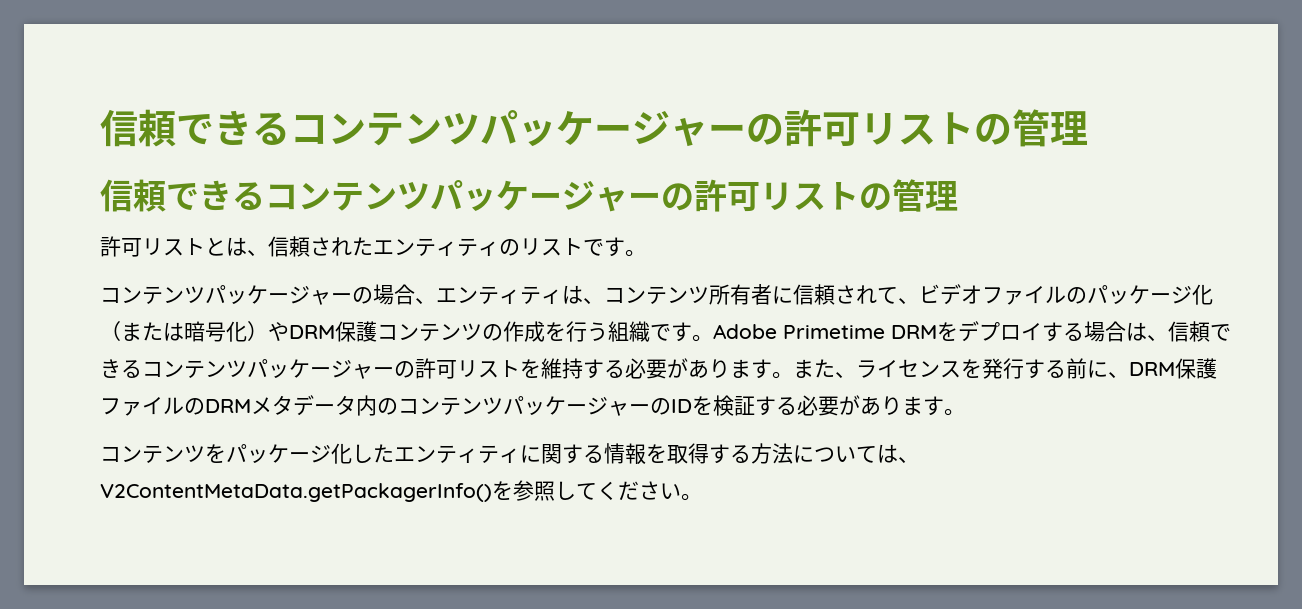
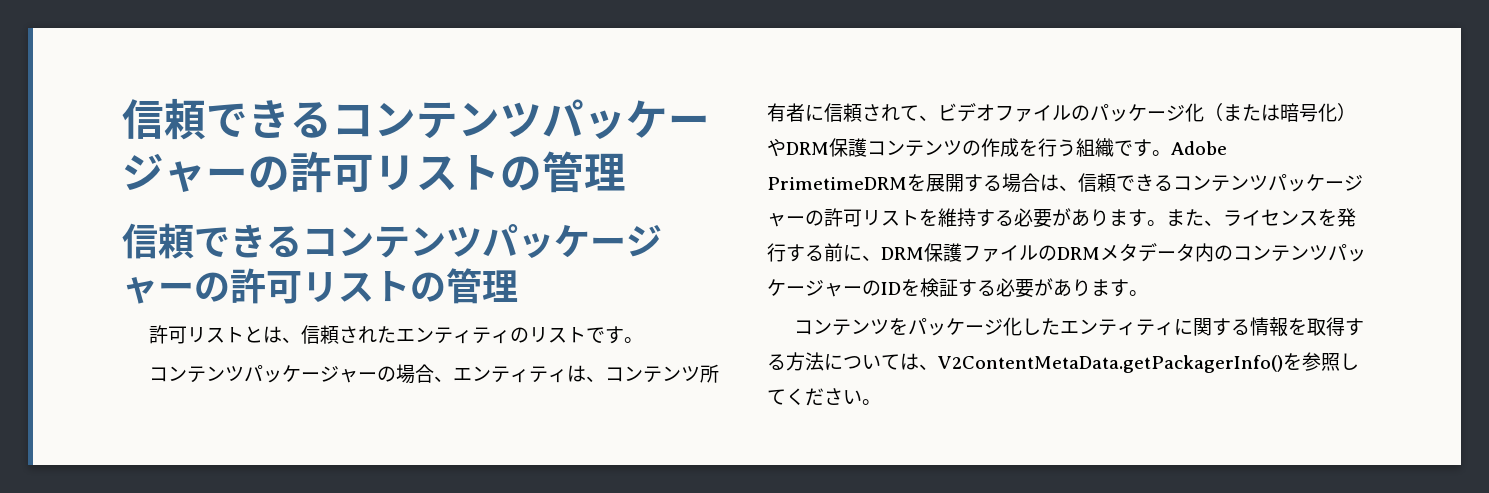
- Adobe Primetime DRMをデプロイする場合は、信頼できるコンテンツパッケージャーの許可リストを維持する必要があります。
+ Adobe PrimetimeDRMを展開する場合は、信頼できるコンテンツパッケージャーの許可リストを維持する必要があります。

